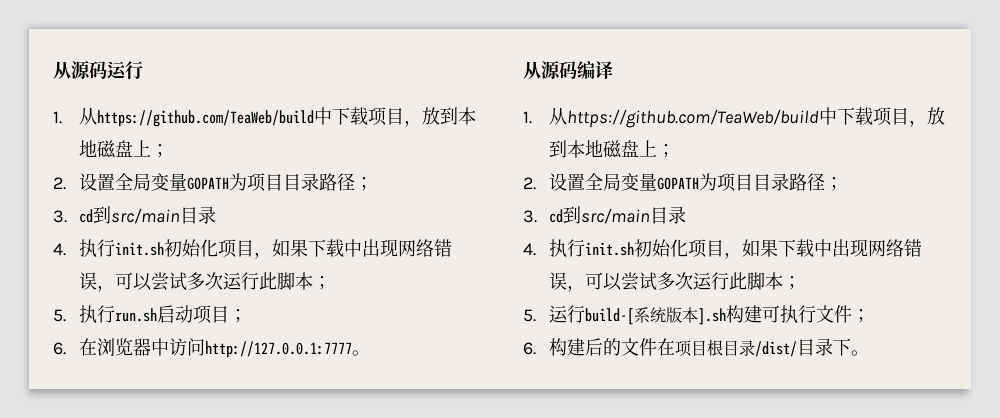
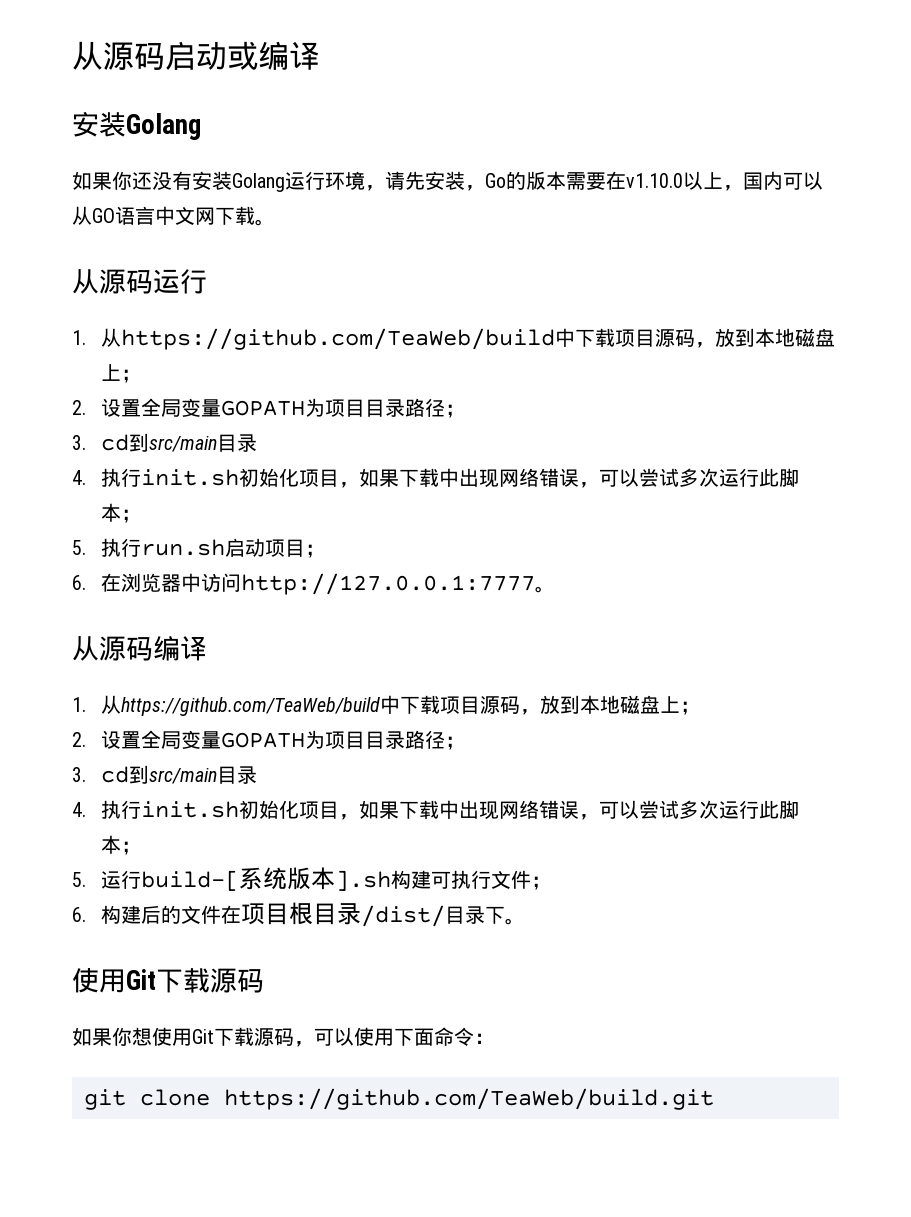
+ 从源码启动或编译
+ 安装Golang
+ 如果你还没有安装Golang运行环境，请先安装，Go的版本需要在v1.10.0以上，国内可以从GO语言中文网下载。
  从源码运行
- 1.从https://github.com/TeaWeb/build中下载项目，放到本地磁盘上；
+ 1.从https://github.com/TeaWeb/build中下载项目源码，放到本地磁盘上；
  从源码编译
- 1.从https://github.com/TeaWeb/build中下载项目，放到本地磁盘上；
+ 1.从https://github.com/TeaWeb/build中下载项目源码，放到本地磁盘上；
  6.构建后的文件在项目根目录/dist/目录下。
+ 使用Git下载源码
+ 如果你想使用Git下载源码，可以使用下面命令：
+ git clone https://github.com/TeaWeb/build.git

